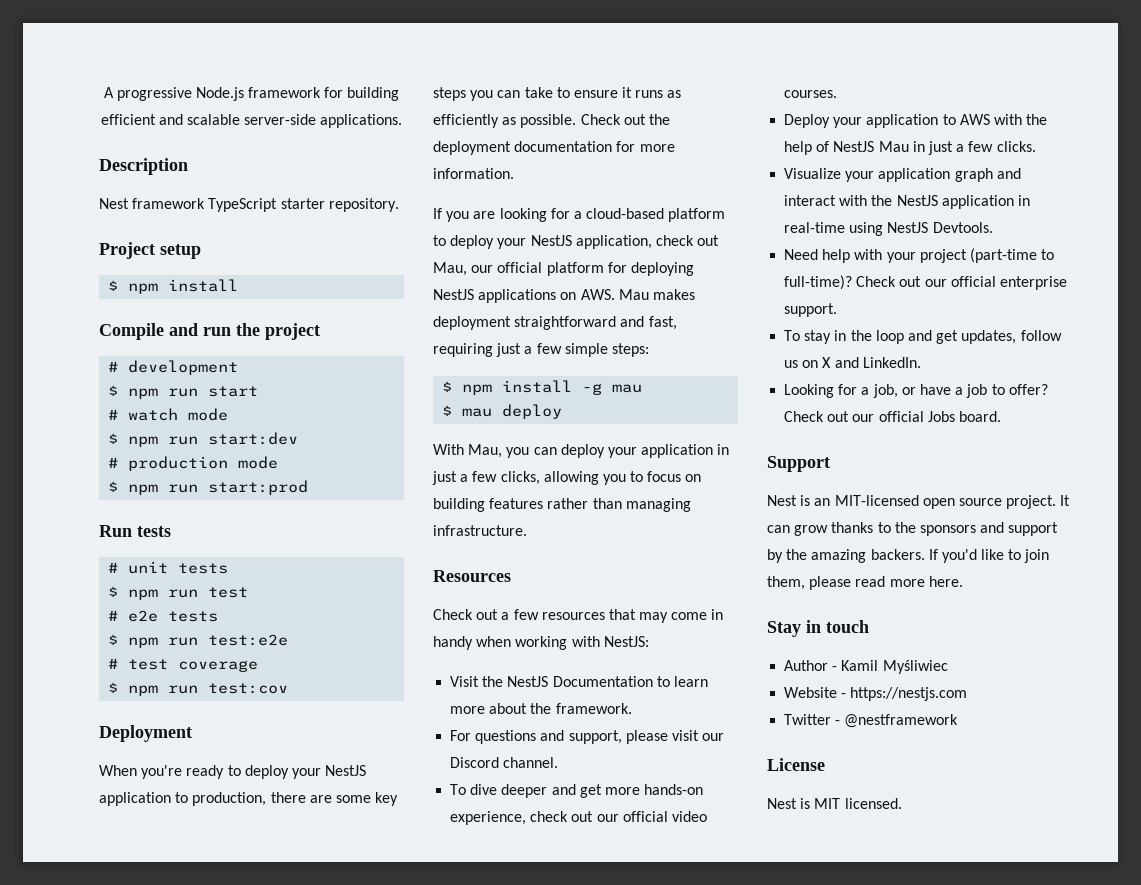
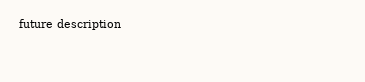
- A progressive Node.js framework for building efficient and scalable server-side applications.
- Description
- Nest framework TypeScript starter repository.
- Project setup
- $ npm install
- Compile and run the project
- # development
- $ npm run start
- # watch mode
- $ npm run start:dev
- # production mode
- $ npm run start:prod
- Run tests
- # unit tests
- $ npm run test
- # e2e tests
- $ npm run test:e2e
- # test coverage
- $ npm run test:cov
- Deployment
- When you're ready to deploy your NestJS application to production, there are some key steps you can take to ensure it runs as efficiently as possible. Check out the deployment documentation for more information.
- If you are looking for a cloud-based platform to deploy your NestJS application, check out Mau, our official platform for deploying NestJS applications on AWS. Mau makes deployment straightforward and fast, requiring just a few simple steps:
- $ npm install -g mau
- $ mau deploy
- With Mau, you can deploy your application in just a few clicks, allowing you to focus on building features rather than managing infrastructure.
- Resources
- Check out a few resources that may come in handy when working with NestJS:
- Visit the NestJS Documentation to learn more about the framework.
- For questions and support, please visit our Discord channel.
- To dive deeper and get more hands-on experience, check out our official video courses.
- Deploy your application to AWS with the help of NestJS Mau in just a few clicks.
- Visualize your application graph and interact with the NestJS application in real-time using NestJS Devtools.
- Need help with your project (part-time to full-time)? Check out our official enterprise support.
- To stay in the loop and get updates, follow us on X and LinkedIn.
- Looking for a job, or have a job to offer? Check out our official Jobs board.
- Support
- Nest is an MIT-licensed open source project. It can grow thanks to the sponsors and support by the amazing backers. If you'd like to join them, please read more here.
- Stay in touch
- Author - Kamil Myśliwiec
- Website - https://nestjs.com
- Twitter - @nestframework
- License
- Nest is MIT licensed.
+ future description

